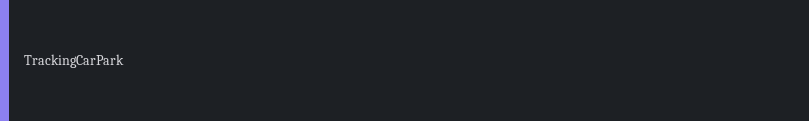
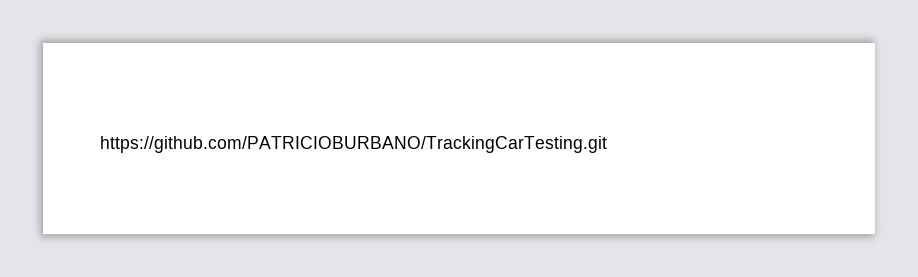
- TrackingCarPark
+ https://github.com/PATRICIOBURBANO/TrackingCarTesting.git

